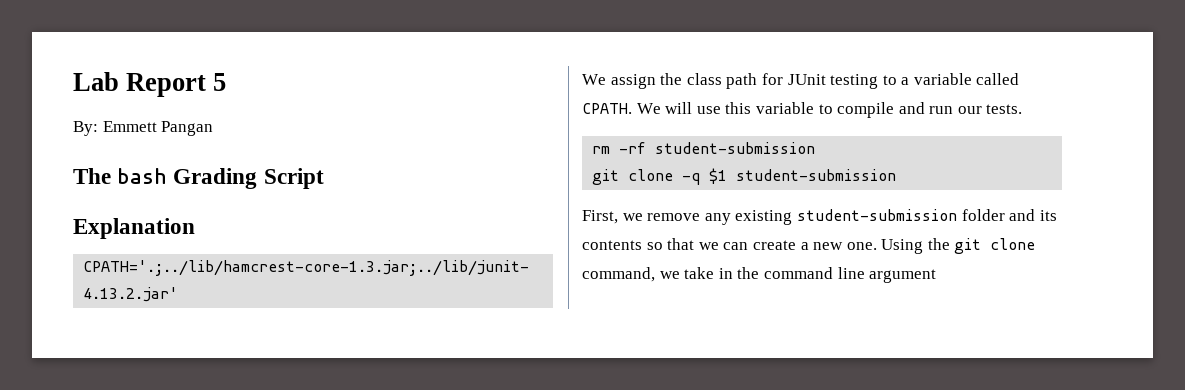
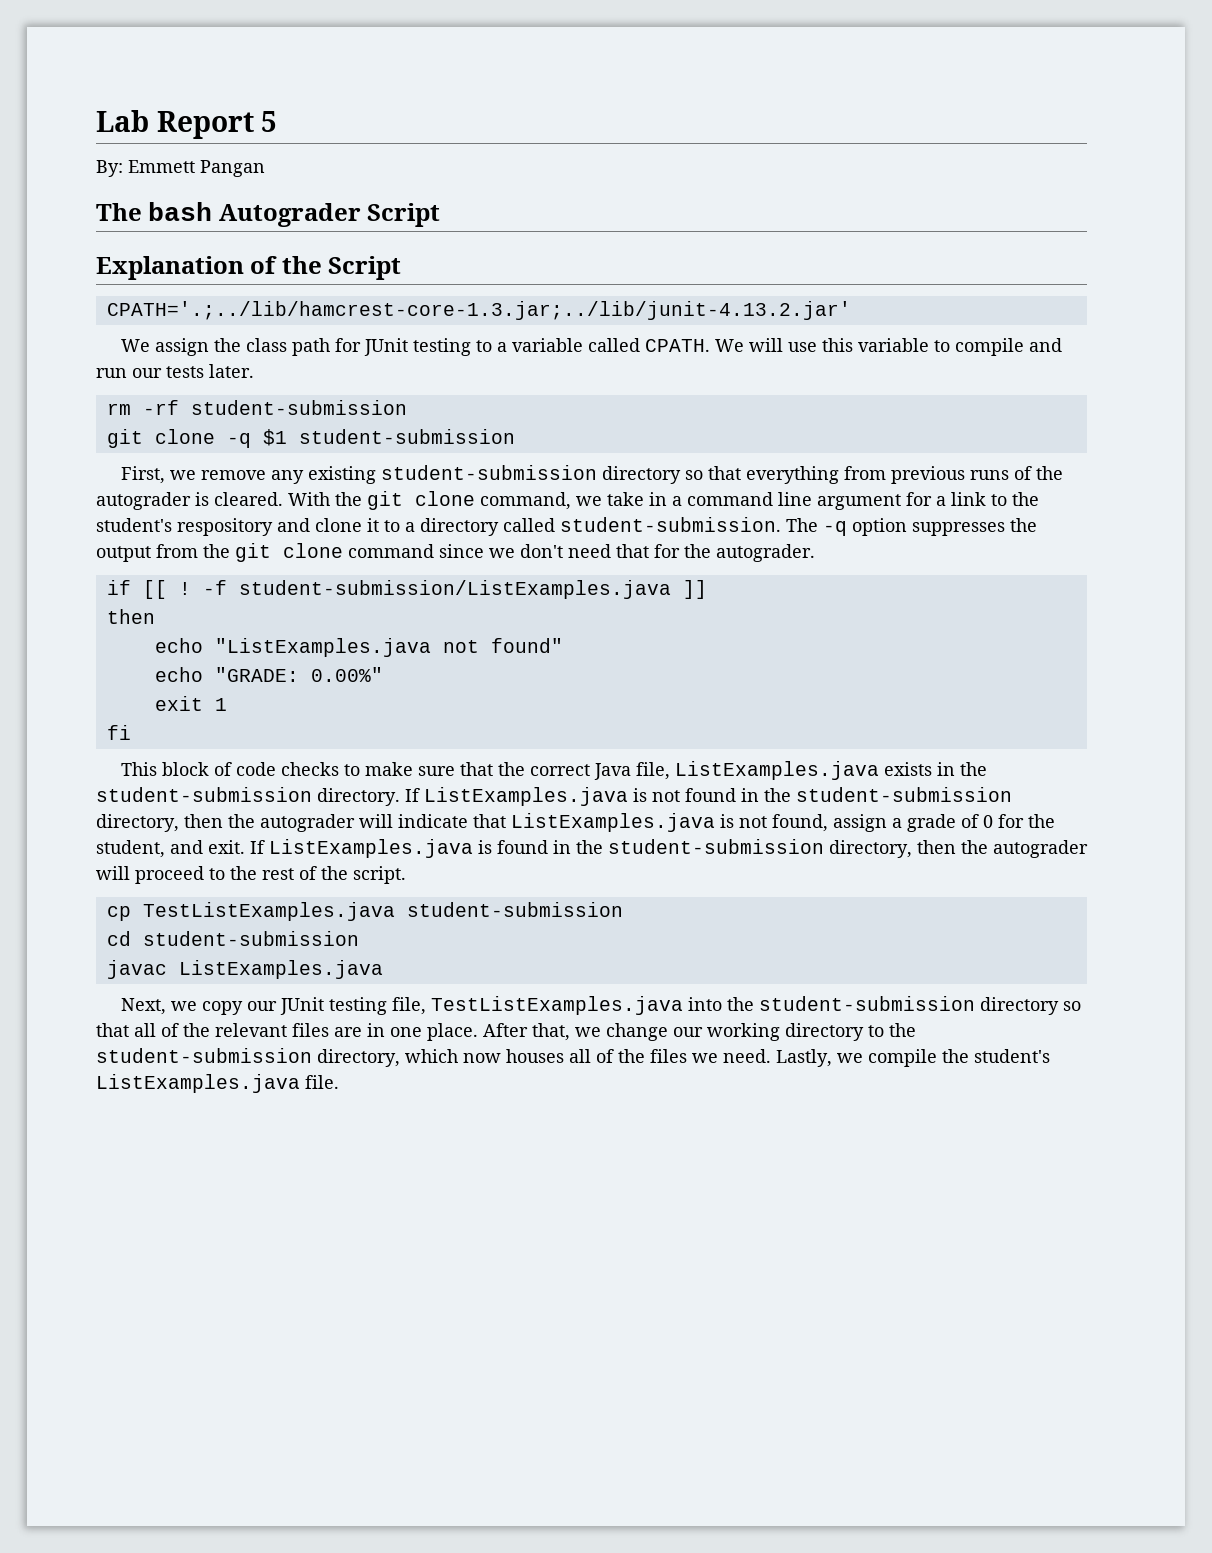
- The bash Grading Script
+ The bash Autograder Script
- Explanation
+ Explanation of the Script
- We will use this variable to compile and run our tests.
+ We will use this variable to compile and run our tests later.
- First, we remove any existing student-submission folder and its contents so that we can create a new one. Using the git clone command, we take in the command line argument
+ First, we remove any existing student-submission directory so that everything from previous runs of the autograder is cleared. With the git clone command, we take in a command line argument for a link to the student's respository and clone it to a directory called student-submission. The -q option suppresses the output from the git clone command since we don't need that for the autograder.
+ if [[ ! -f student-submission/ListExamples.java ]]
+ then
+ echo "ListExamples.java not found"
+ echo "GRADE: 0.00%"
+ exit 1
+ fi
+ This block of code checks to make sure that the correct Java file, ListExamples.java exists in the student-submission directory. If ListExamples.java is not found in the student-submission directory, then the autograder will indicate that ListExamples.java is not found, assign a grade of 0 for the student, and exit. If ListExamples.java is found in the student-submission directory, then the autograder will proceed to the rest of the script.
+ cp TestListExamples.java student-submission
+ cd student-submission
+ javac ListExamples.java
+ Next, we copy our JUnit testing file, TestListExamples.java into the student-submission directory so that all of the relevant files are in one place. After that, we change our working directory to the student-submission directory, which now houses all of the files we need. Lastly, we compile the student's ListExamples.java file.

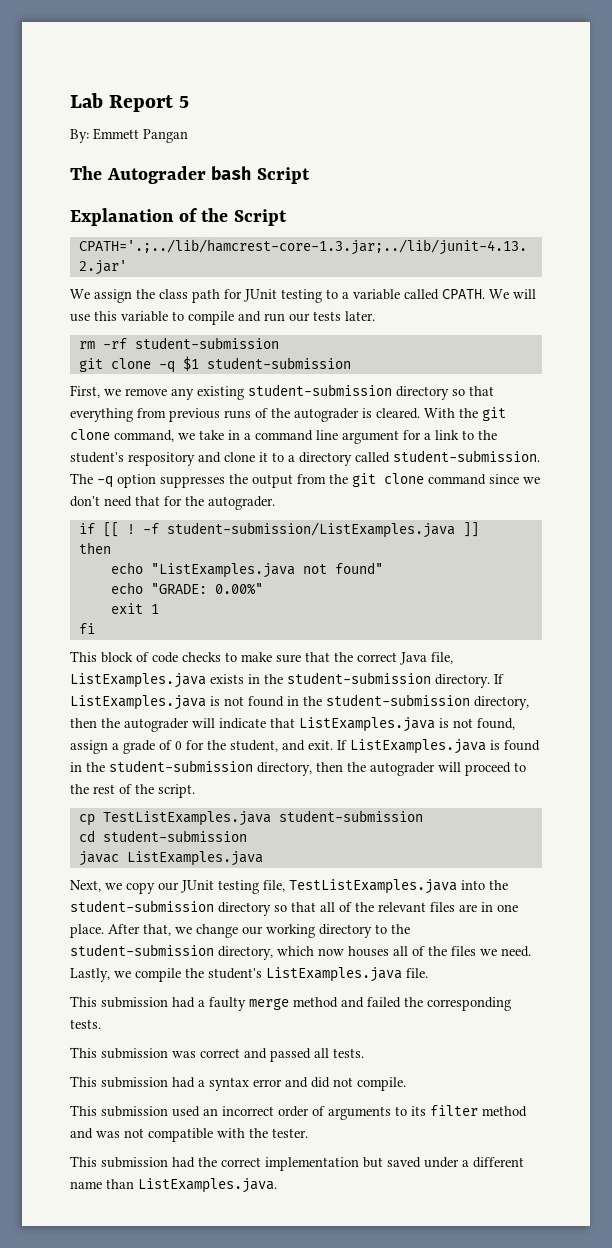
- The bash Autograder Script
+ The Autograder bash Script
+ This submission had a faulty merge method and failed the corresponding tests.
+ This submission was correct and passed all tests.
+ This submission had a syntax error and did not compile.
+ This submission used an incorrect order of arguments to its filter method and was not compatible with the tester.
+ This submission had the correct implementation but saved under a different name than ListExamples.java.

